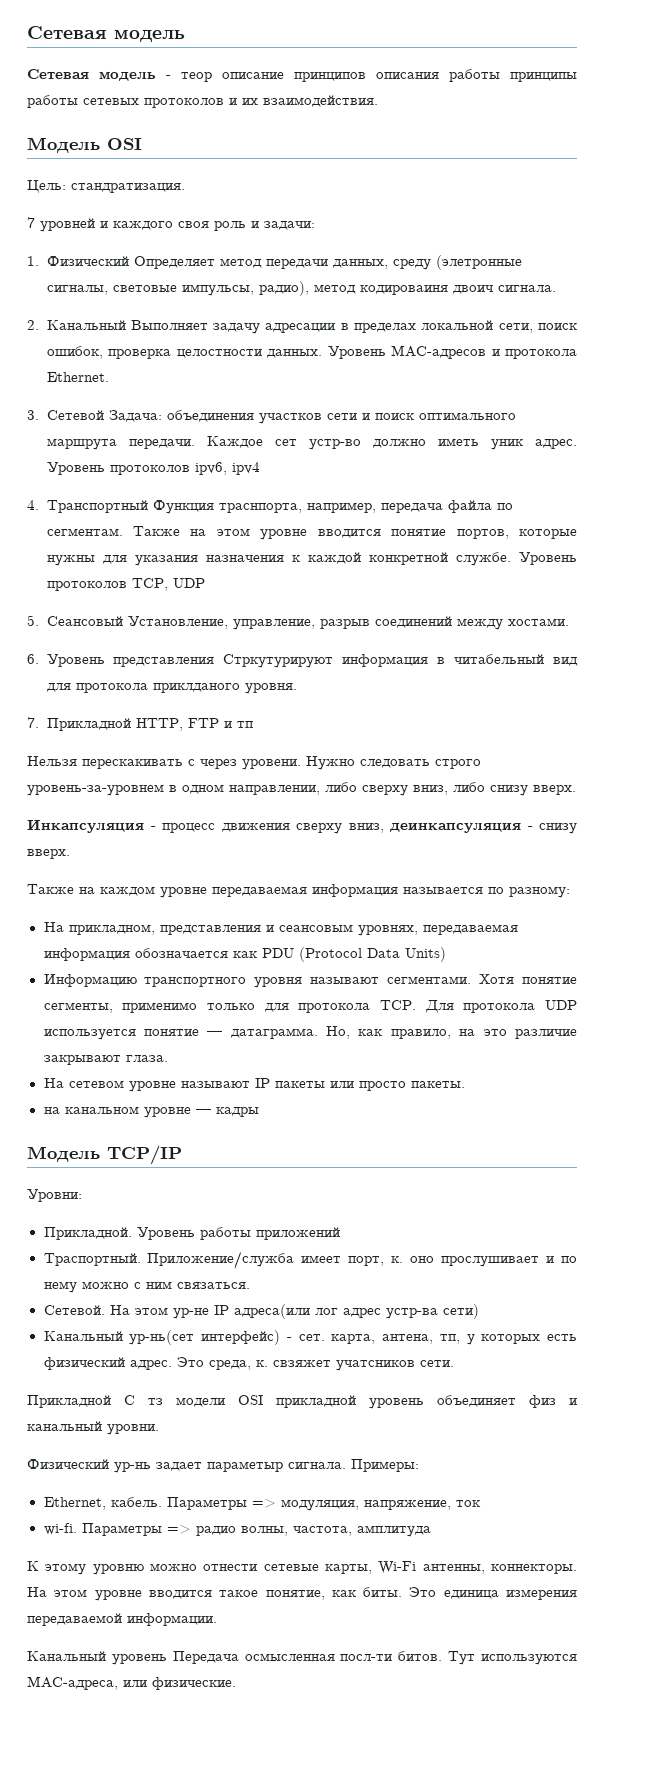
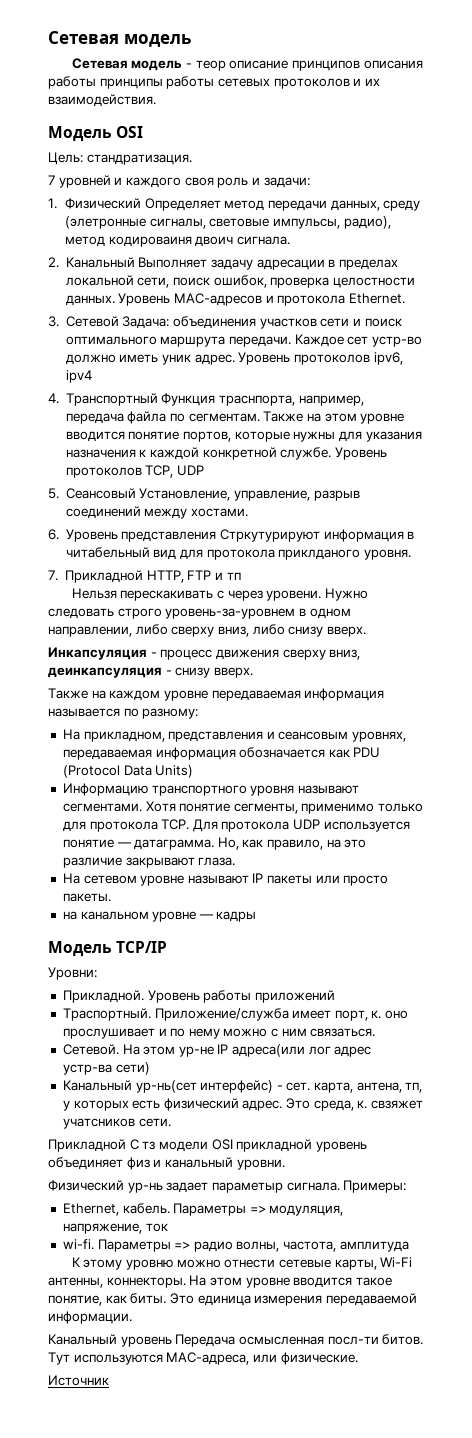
+ Источник

